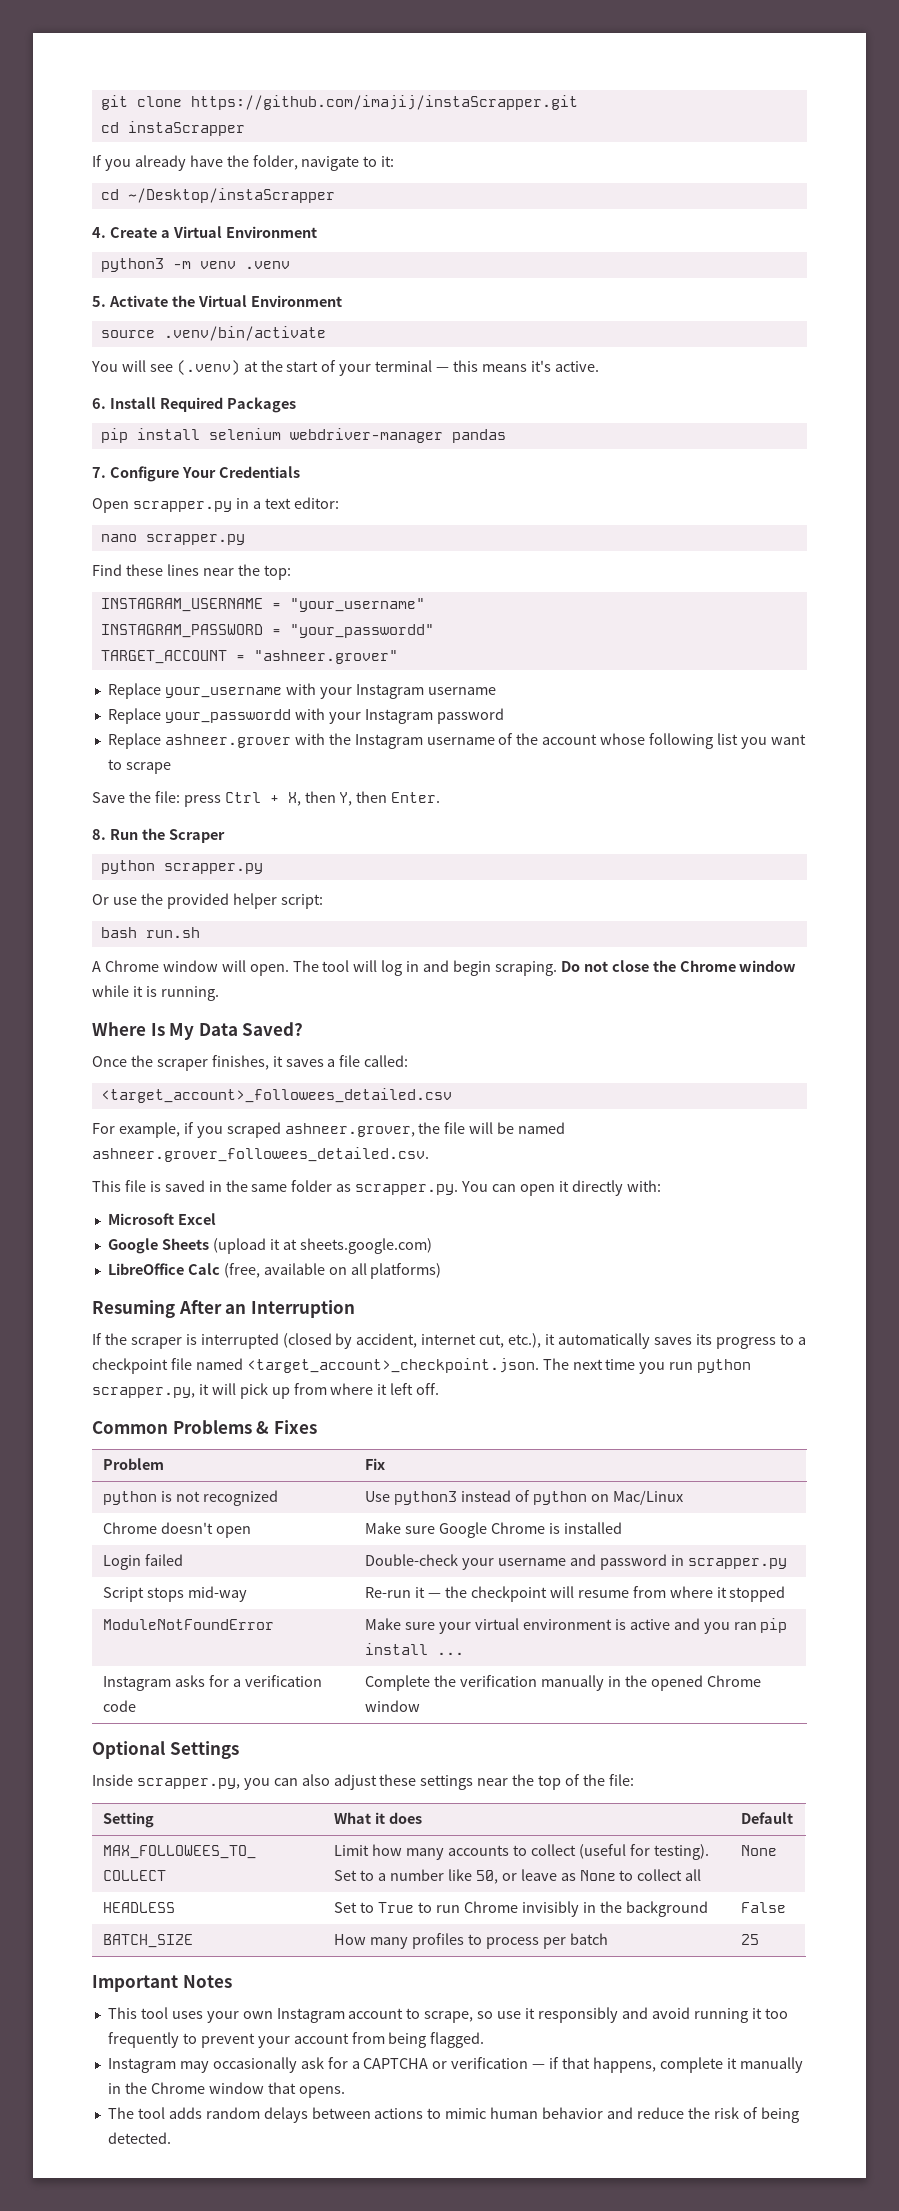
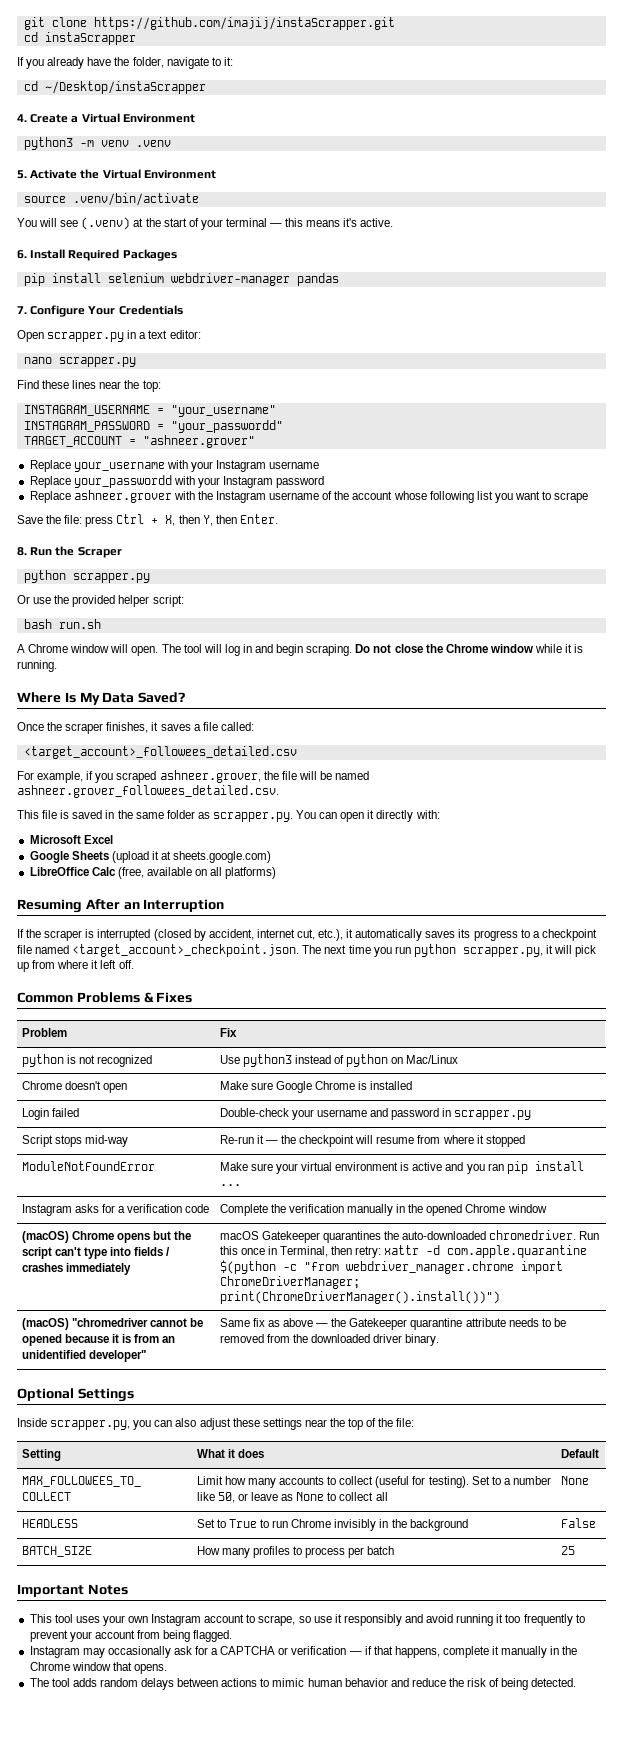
+ (macOS) Chrome opens but the script can't type into fields / crashes immediately | macOS Gatekeeper quarantines the auto-downloaded chromedriver. Run this once in Terminal, then retry: xattr -d com.apple.quarantine $(python -c "from webdriver_manager.chrome import ChromeDriverManager; print(ChromeDriverManager().install())")
+ (macOS) "chromedriver cannot be opened because it is from an unidentified developer" | Same fix as above — the Gatekeeper quarantine attribute needs to be removed from the downloaded driver binary.

